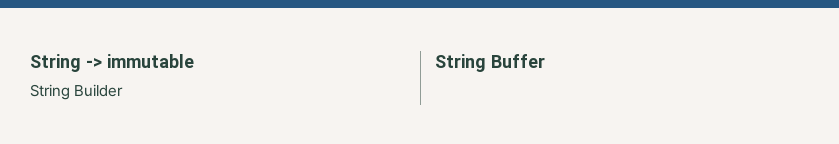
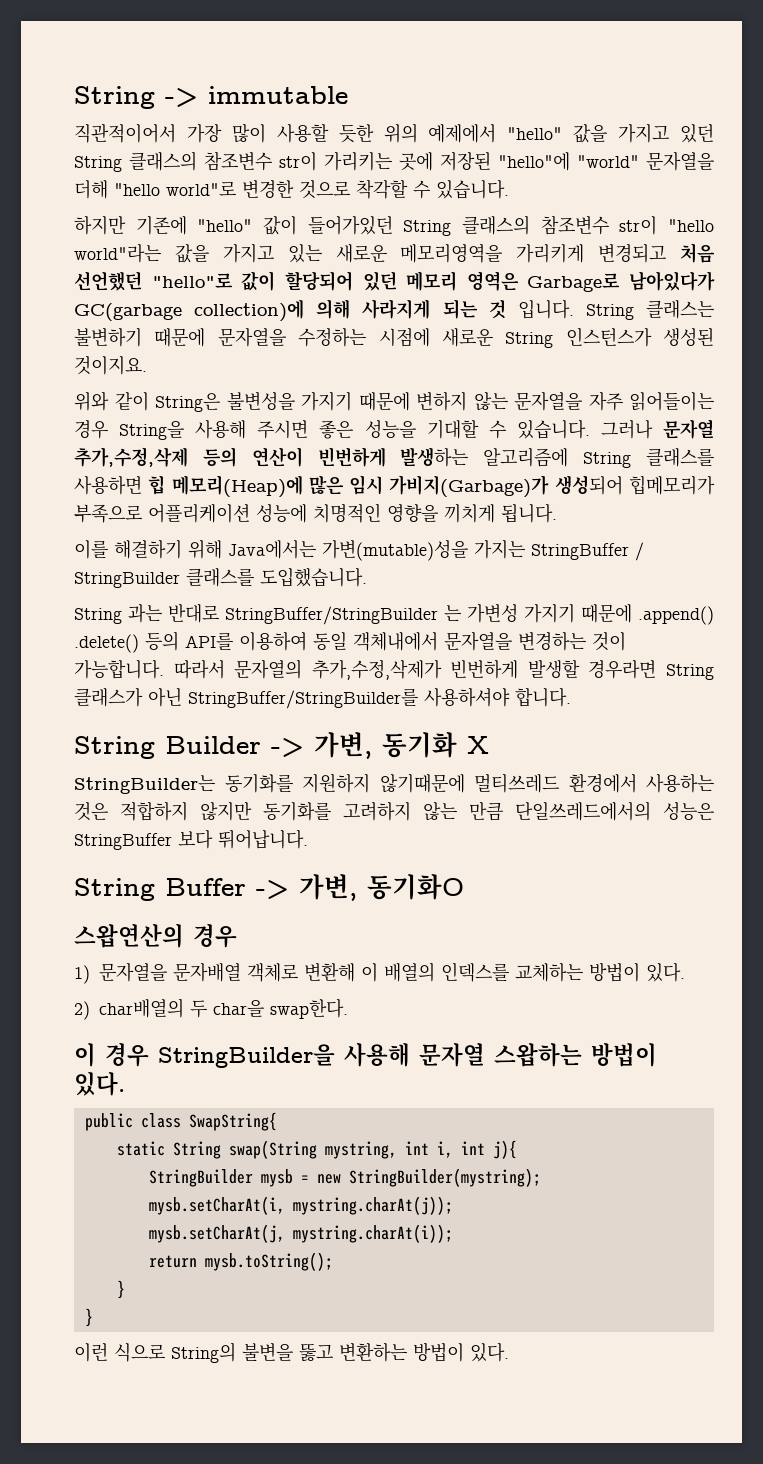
- String Builder
- String Buffer
+ 직관적이어서 가장 많이 사용할 듯한 위의 예제에서 "hello" 값을 가지고 있던 String 클래스의 참조변수 str이 가리키는 곳에 저장된 "hello"에 "world" 문자열을 더해 "hello world"로 변경한 것으로 착각할 수 있습니다.
+ 하지만 기존에 "hello" 값이 들어가있던 String 클래스의 참조변수 str이 "hello world"라는 값을 가지고 있는 새로운 메모리영역을 가리키게 변경되고 처음 선언했던 "hello"로 값이 할당되어 있던 메모리 영역은 Garbage로 남아있다가 GC(garbage collection)에 의해 사라지게 되는 것 입니다. String 클래스는 불변하기 때문에 문자열을 수정하는 시점에 새로운 String 인스턴스가 생성된 것이지요.
+ 위와 같이 String은 불변성을 가지기 때문에 변하지 않는 문자열을 자주 읽어들이는 경우 String을 사용해 주시면 좋은 성능을 기대할 수 있습니다. 그러나 문자열 추가,수정,삭제 등의 연산이 빈번하게 발생하는 알고리즘에 String 클래스를 사용하면 힙 메모리(Heap)에 많은 임시 가비지(Garbage)가 생성되어 힙메모리가 부족으로 어플리케이션 성능에 치명적인 영향을 끼치게 됩니다.
+ 이를 해결하기 위해 Java에서는 가변(mutable)성을 가지는 StringBuffer / StringBuilder 클래스를 도입했습니다.
+ String 과는 반대로 StringBuffer/StringBuilder 는 가변성 가지기 때문에 .append() .delete() 등의 API를 이용하여 동일 객체내에서 문자열을 변경하는 것이 가능합니다. 따라서 문자열의 추가,수정,삭제가 빈번하게 발생할 경우라면 String 클래스가 아닌 StringBuffer/StringBuilder를 사용하셔야 합니다.
+ String Builder -> 가변, 동기화 X
+ StringBuilder는 동기화를 지원하지 않기때문에 멀티쓰레드 환경에서 사용하는 것은 적합하지 않지만 동기화를 고려하지 않는 만큼 단일쓰레드에서의 성능은 StringBuffer 보다 뛰어납니다.
+ String Buffer -> 가변, 동기화O
+ 스왑연산의 경우
+ 1) 문자열을 문자배열 객체로 변환해 이 배열의 인덱스를 교체하는 방법이 있다.
+ 2) char배열의 두 char을 swap한다.
+ 이 경우 StringBuilder을 사용해 문자열 스왑하는 방법이 있다.
+ public class SwapString{
+ static String swap(String mystring, int i, int j){
+ StringBuilder mysb = new StringBuilder(mystring);
+ mysb.setCharAt(i, mystring.charAt(j));
+ mysb.setCharAt(j, mystring.charAt(i));
+ return mysb.toString();
+ }
+ }
+ 이런 식으로 String의 불변을 뚫고 변환하는 방법이 있다.

